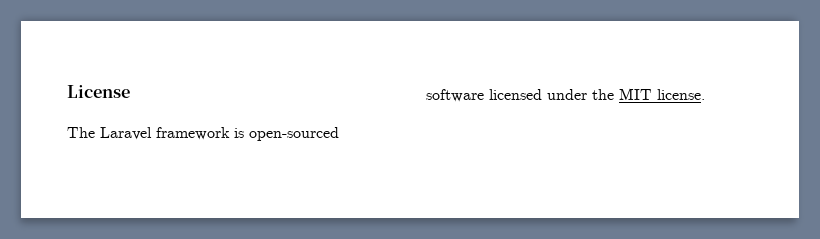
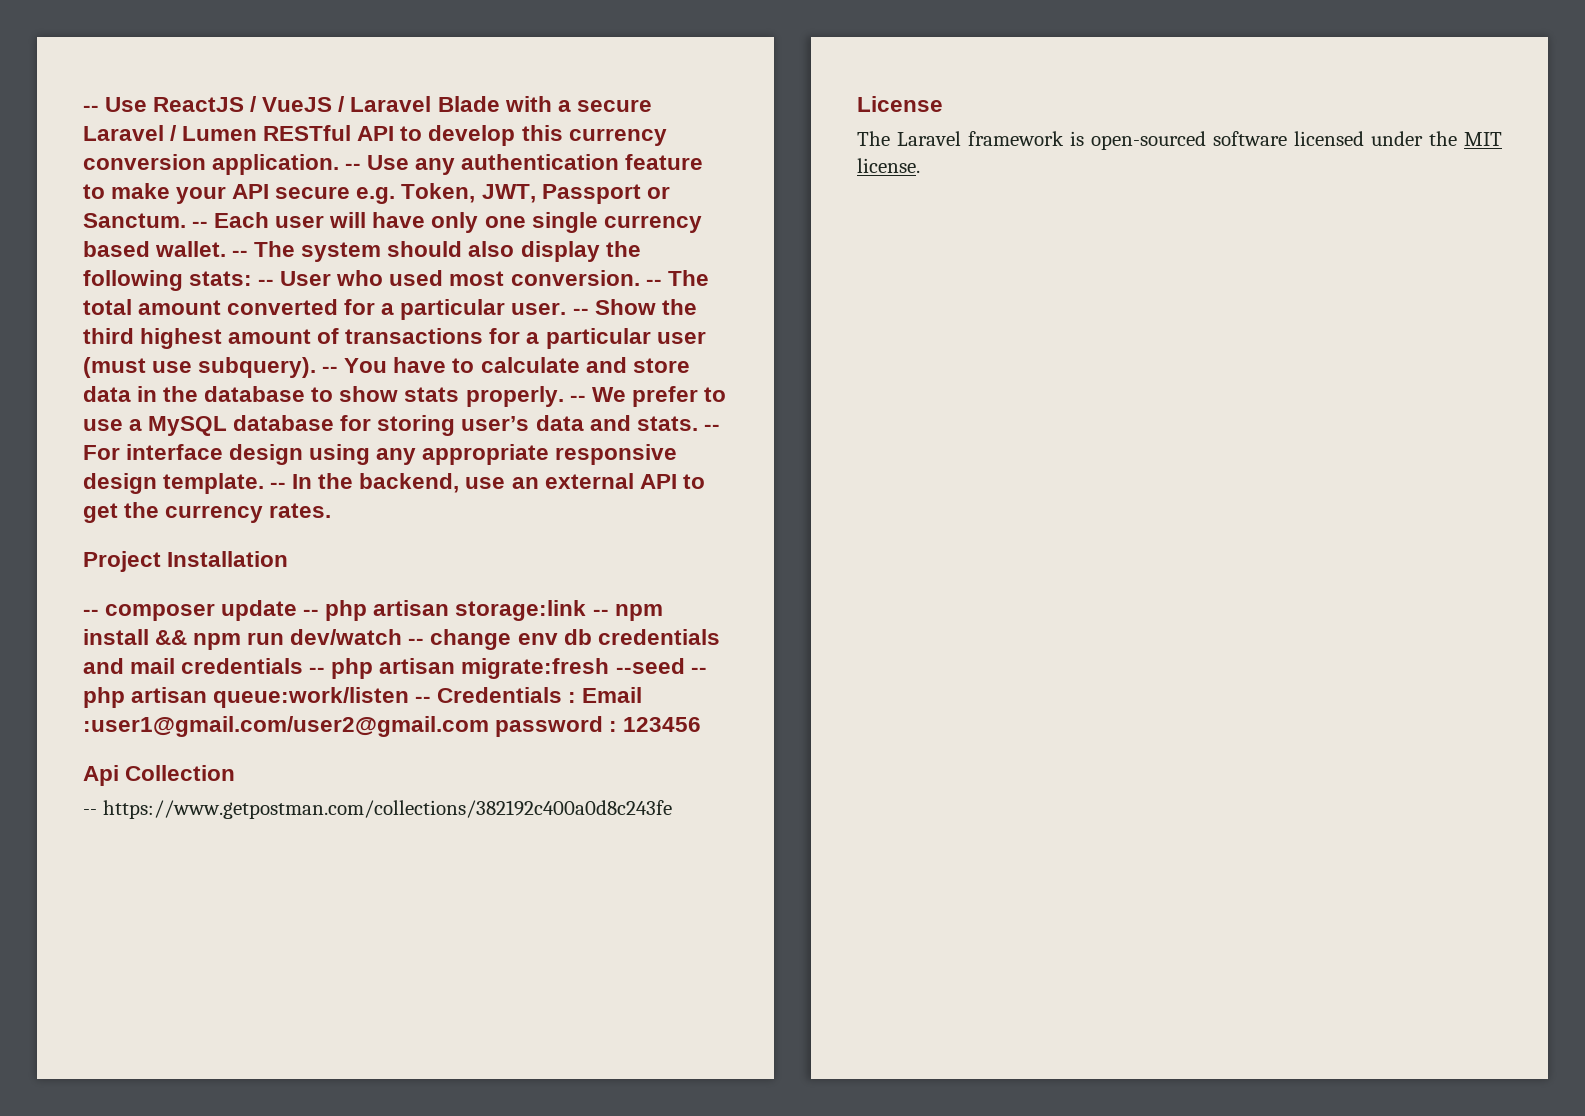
+ -- Use ReactJS / VueJS / Laravel Blade with a secure Laravel / Lumen RESTful API to develop this currency conversion application. -- Use any authentication feature to make your API secure e.g. Token, JWT, Passport or Sanctum. -- Each user will have only one single currency based wallet. -- The system should also display the following stats: -- User who used most conversion. -- The total amount converted for a particular user. -- Show the third highest amount of transactions for a particular user (must use subquery). -- You have to calculate and store data in the database to show stats properly. -- We prefer to use a MySQL database for storing user’s data and stats. -- For interface design using any appropriate responsive design template. -- In the backend, use an external API to get the currency rates.
+ Project Installation
+ -- composer update -- php artisan storage:link -- npm install && npm run dev/watch -- change env db credentials and mail credentials -- php artisan migrate:fresh --seed -- php artisan queue:work/listen -- Credentials : Email :user1@gmail.com/user2@gmail.com password : 123456
+ Api Collection
+ -- https://www.getpostman.com/collections/382192c400a0d8c243fe

